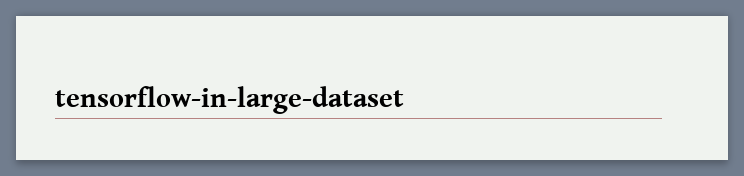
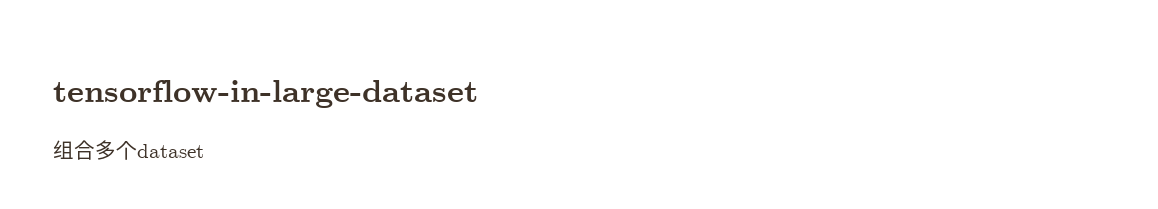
+ 组合多个dataset

